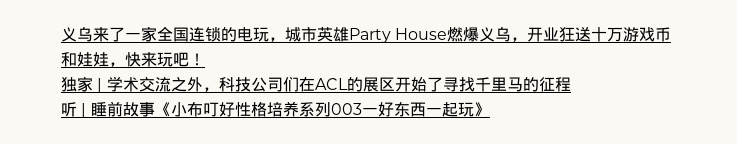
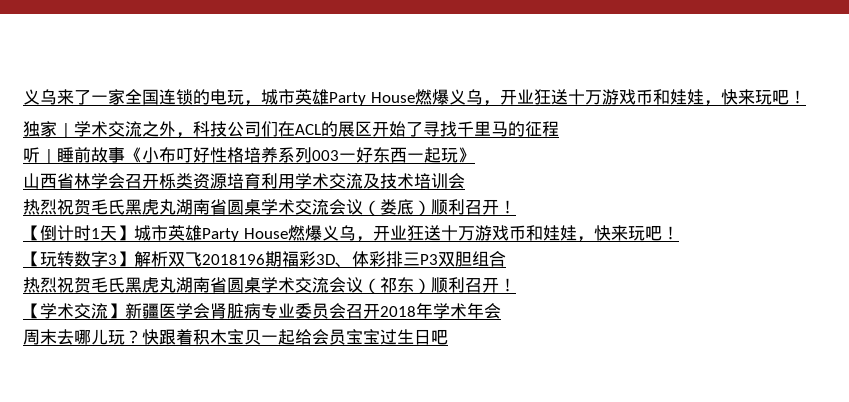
+ 山西省林学会召开栎类资源培育利用学术交流及技术培训会
+ 热烈祝贺毛氏黑虎丸湖南省圆桌学术交流会议（娄底）顺利召开！
+ 【倒计时1天】城市英雄Party House燃爆义乌，开业狂送十万游戏币和娃娃，快来玩吧！
+ 【玩转数字3】解析双飞2018196期福彩3D、体彩排三P3双胆组合
+ 热烈祝贺毛氏黑虎丸湖南省圆桌学术交流会议（祁东）顺利召开！
+ 【学术交流】新疆医学会肾脏病专业委员会召开2018年学术年会
+ 周末去哪儿玩？快跟着积木宝贝一起给会员宝宝过生日吧

